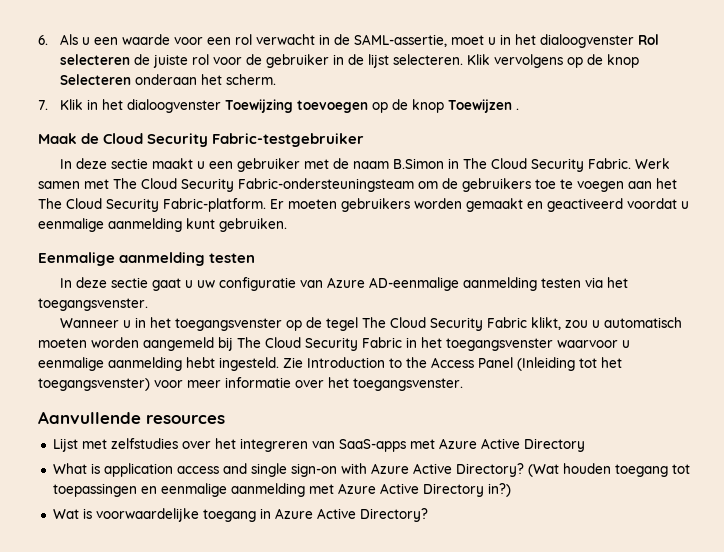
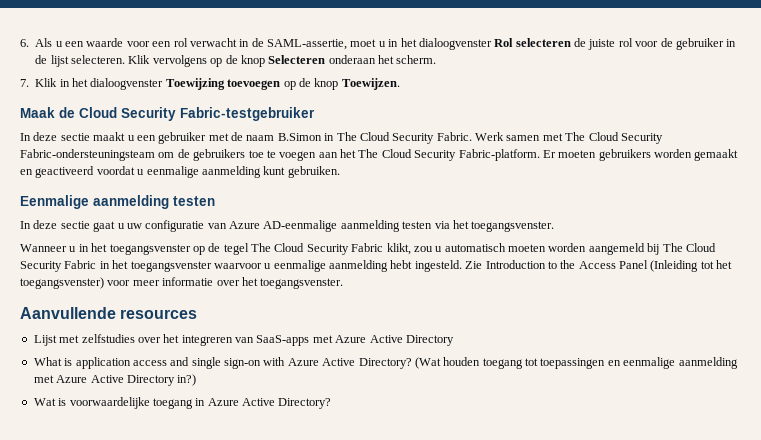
- 7. Klik in het dialoogvenster Toewijzing toevoegen op de knop Toewijzen .
+ 7. Klik in het dialoogvenster Toewijzing toevoegen op de knop Toewijzen.

